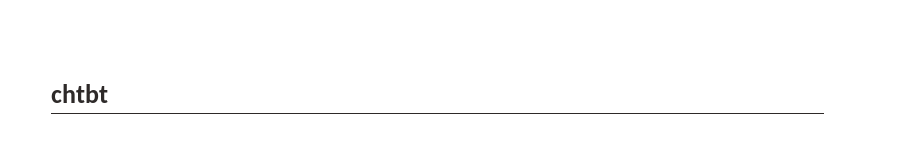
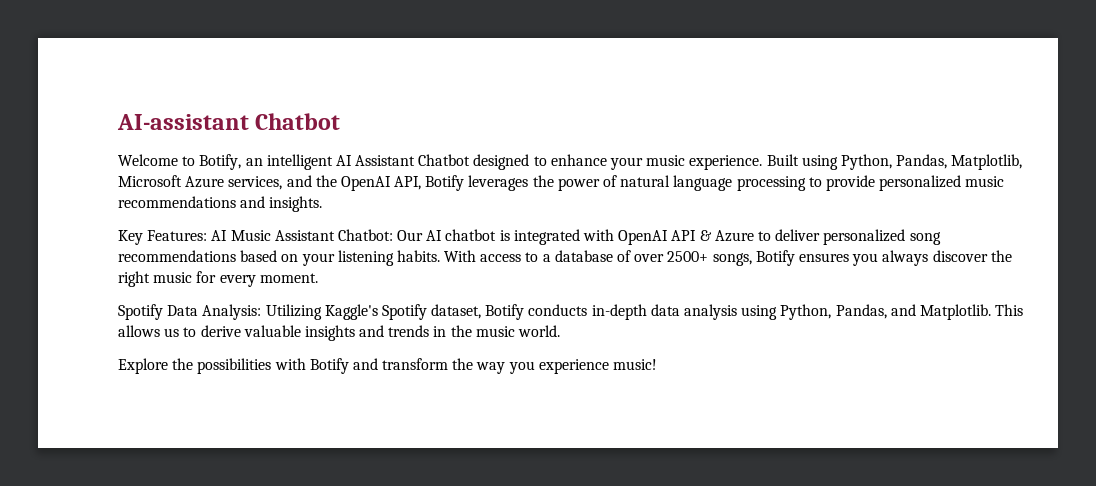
- chtbt
+ AI-assistant Chatbot
+ Welcome to Botify, an intelligent AI Assistant Chatbot designed to enhance your music experience. Built using Python, Pandas, Matplotlib, Microsoft Azure services, and the OpenAI API, Botify leverages the power of natural language processing to provide personalized music recommendations and insights.
+ Key Features: AI Music Assistant Chatbot: Our AI chatbot is integrated with OpenAI API & Azure to deliver personalized song recommendations based on your listening habits. With access to a database of over 2500+ songs, Botify ensures you always discover the right music for every moment.
+ Spotify Data Analysis: Utilizing Kaggle's Spotify dataset, Botify conducts in-depth data analysis using Python, Pandas, and Matplotlib. This allows us to derive valuable insights and trends in the music world.
+ Explore the possibilities with Botify and transform the way you experience music!

